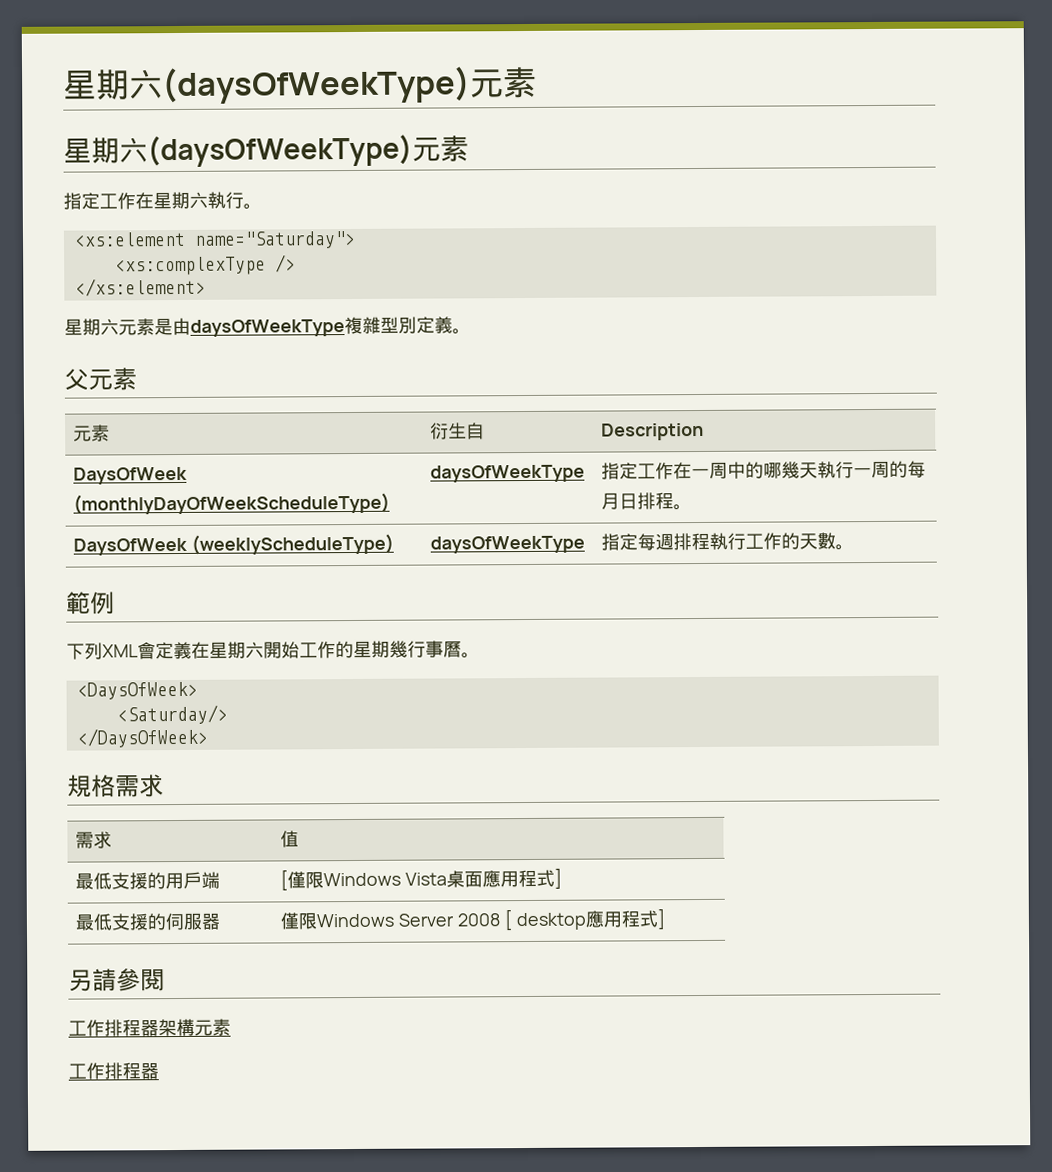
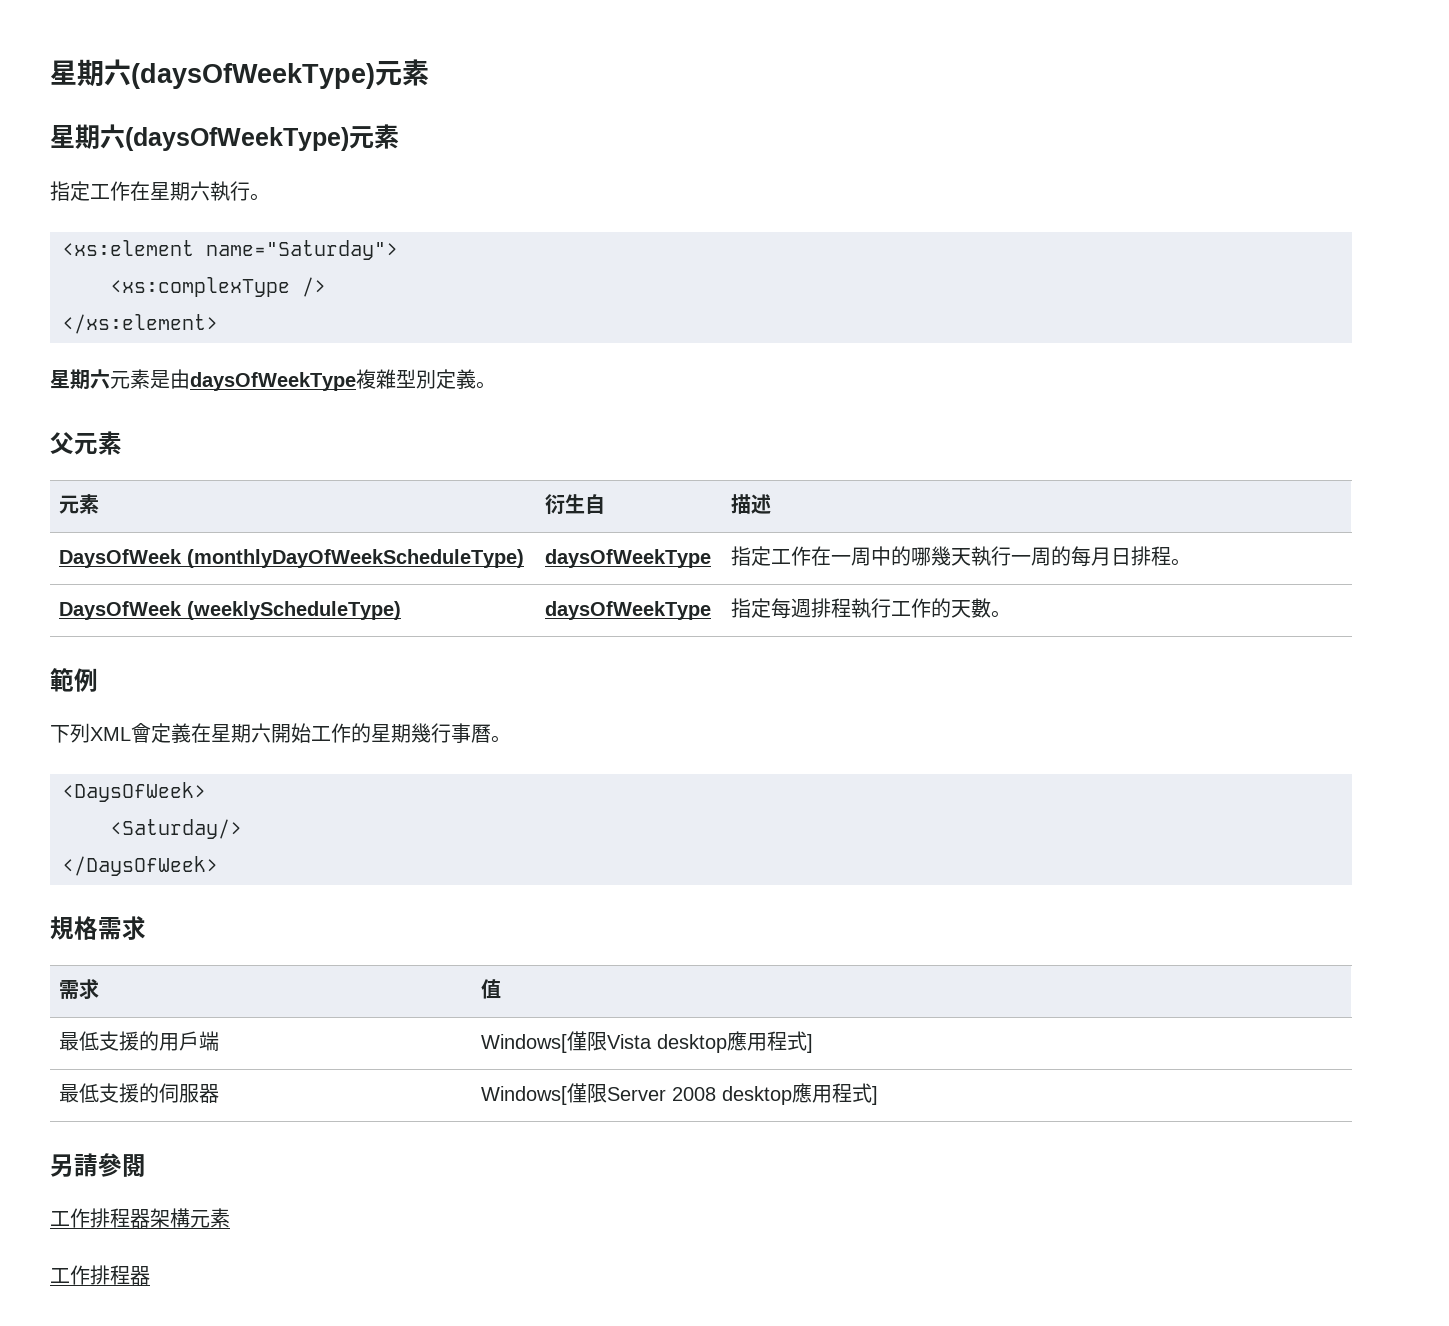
- 元素 | 衍生自 | Description
+ 元素 | 衍生自 | 描述
- 最低支援的用戶端 | [僅限Windows Vista桌面應用程式]
+ 最低支援的用戶端 | Windows[僅限Vista desktop應用程式]
- 最低支援的伺服器 | 僅限Windows Server 2008 [ desktop應用程式]
+ 最低支援的伺服器 | Windows[僅限Server 2008 desktop應用程式]

